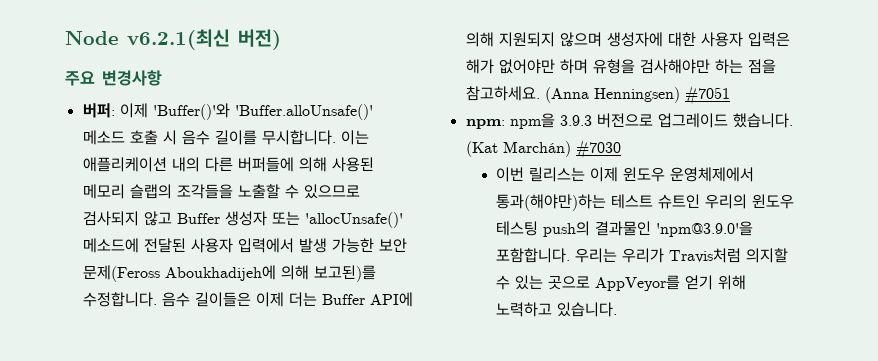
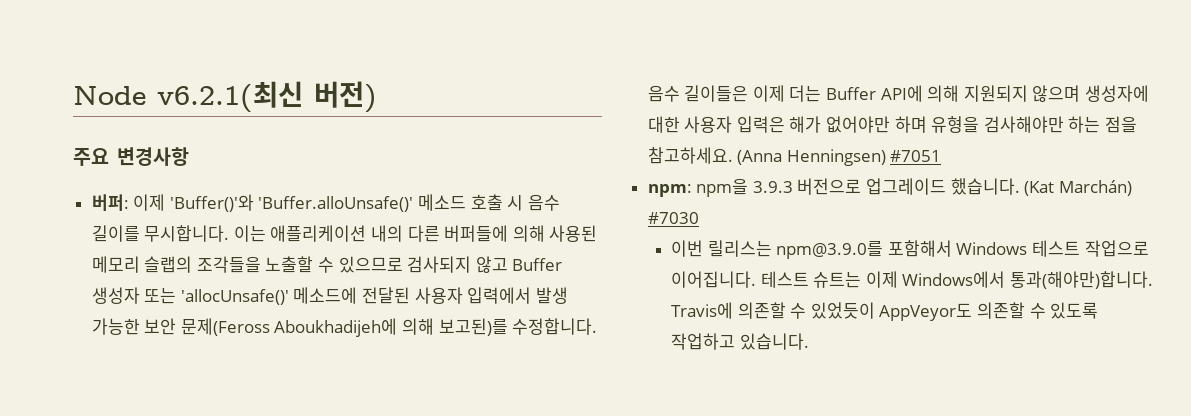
- 이번 릴리스는 이제 윈도우 운영체제에서 통과(해야만)하는 테스트 슈트인 우리의 윈도우 테스팅 push의 결과물인 'npm@3.9.0'을 포함합니다. 우리는 우리가 Travis처럼 의지할 수 있는 곳으로 AppVeyor를 얻기 위해 노력하고 있습니다.
+ 이번 릴리스는 npm@3.9.0를 포함해서 Windows 테스트 작업으로 이어집니다. 테스트 슈트는 이제 Windows에서 통과(해야만)합니다. Travis에 의존할 수 있었듯이 AppVeyor도 의존할 수 있도록 작업하고 있습니다.

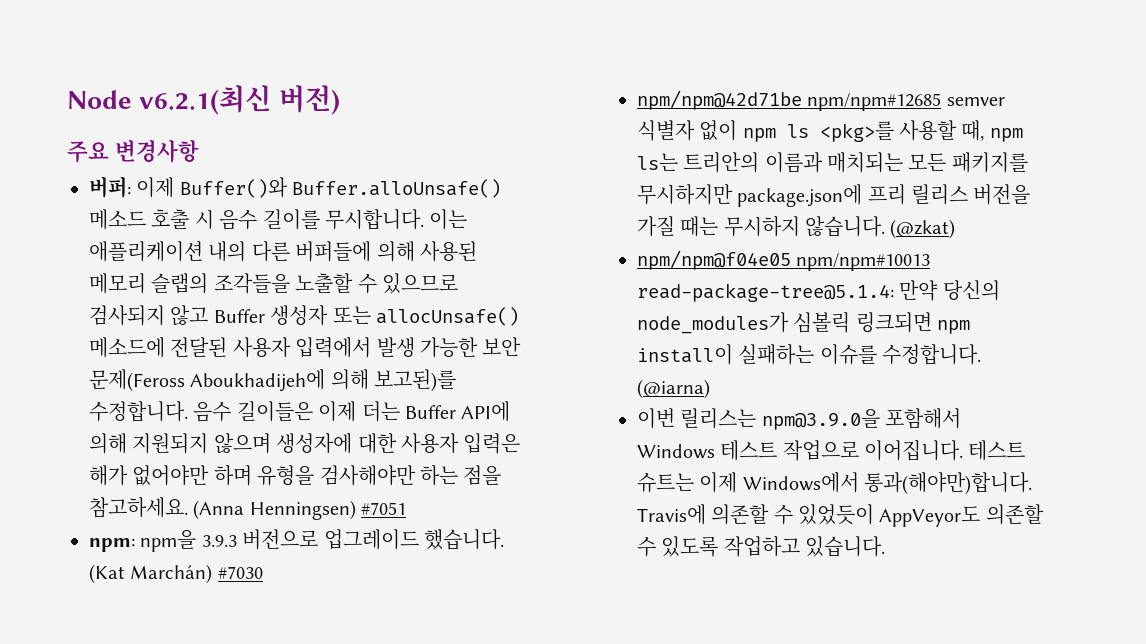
- 버퍼: 이제 'Buffer()'와 'Buffer.alloUnsafe()' 메소드 호출 시 음수 길이를 무시합니다.
+ 버퍼: 이제 Buffer()와 Buffer.alloUnsafe() 메소드 호출 시 음수 길이를 무시합니다.
- 이는 애플리케이션 내의 다른 버퍼들에 의해 사용된 메모리 슬랩의 조각들을 노출할 수 있으므로 검사되지 않고 Buffer 생성자 또는 'allocUnsafe()' 메소드에 전달된 사용자 입력에서 발생 가능한 보안 문제(Feross Aboukhadijeh에 의해 보고된)를 수정합니다.
+ 이는 애플리케이션 내의 다른 버퍼들에 의해 사용된 메모리 슬랩의 조각들을 노출할 수 있으므로 검사되지 않고 Buffer 생성자 또는 allocUnsafe() 메소드에 전달된 사용자 입력에서 발생 가능한 보안 문제(Feross Aboukhadijeh에 의해 보고된)를 수정합니다.
+ npm/npm@42d71be npm/npm#12685 semver 식별자 없이 npm ls <pkg>를 사용할 때, npm ls는 트리안의 이름과 매치되는 모든 패키지를 무시하지만 package.json에 프리 릴리스 버전을 가질 때는 무시하지 않습니다. (@zkat)
+ npm/npm@f04e05 npm/npm#10013 read-package-tree@5.1.4: 만약 당신의 node_modules가 심볼릭 링크되면 npm install이 실패하는 이슈를 수정합니다. (@iarna)
- 이번 릴리스는 npm@3.9.0를 포함해서 Windows 테스트 작업으로 이어집니다.
+ 이번 릴리스는 npm@3.9.0을 포함해서 Windows 테스트 작업으로 이어집니다.

